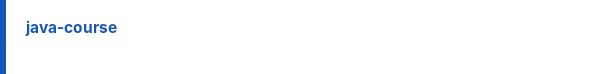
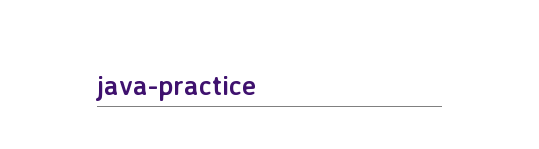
- java-course
+ java-practice

